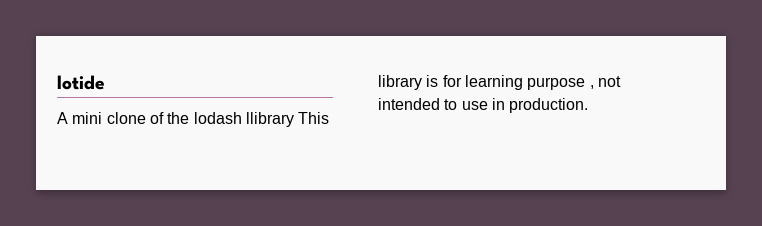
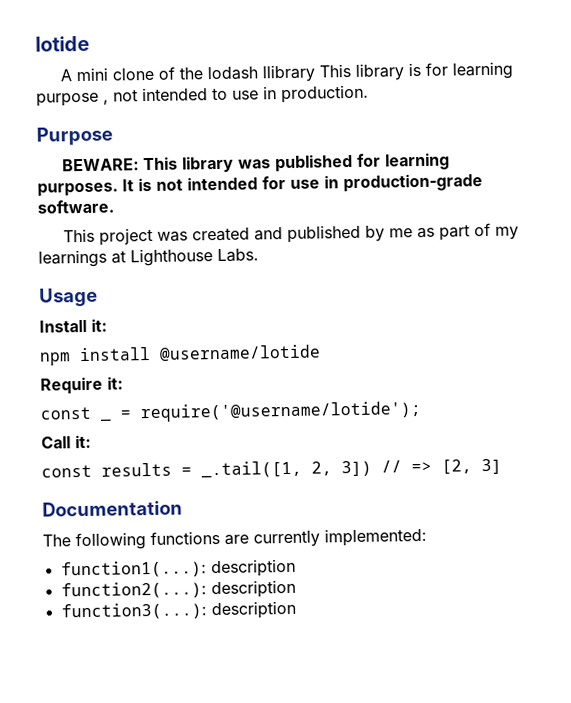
+ Purpose
+ BEWARE: This library was published for learning purposes. It is not intended for use in production-grade software.
+ This project was created and published by me as part of my learnings at Lighthouse Labs.
+ Usage
+ Install it:
+ npm install @username/lotide
+ Require it:
+ const _ = require('@username/lotide');
+ Call it:
+ const results = _.tail([1, 2, 3]) // => [2, 3]
+ Documentation
+ The following functions are currently implemented:
+ function1(...): description
+ function2(...): description
+ function3(...): description

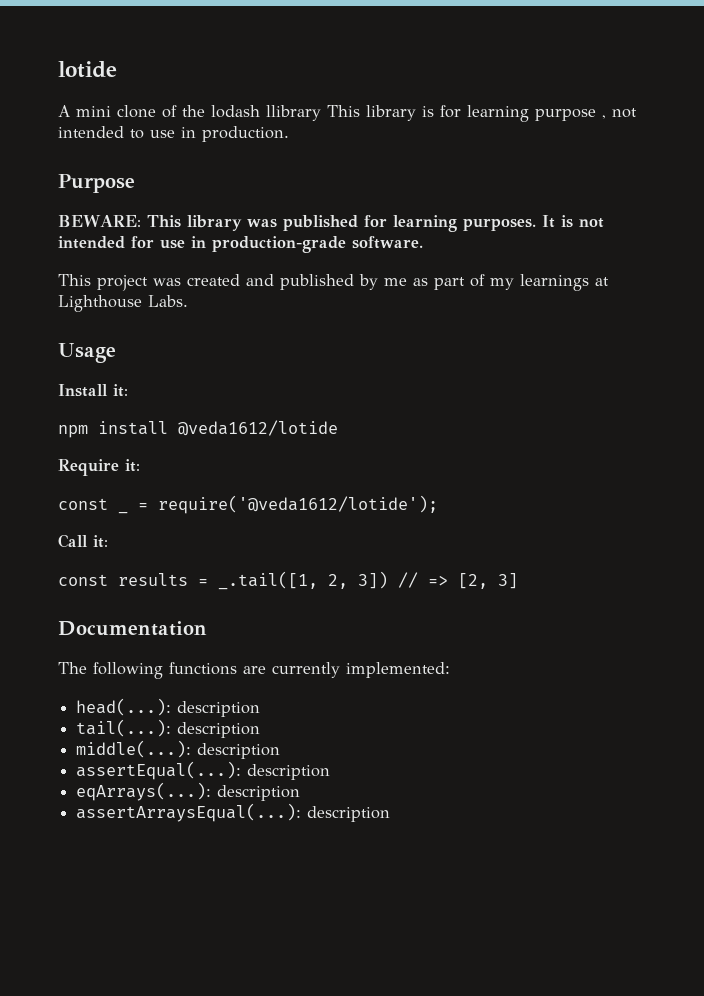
- npm install @username/lotide
+ npm install @veda1612/lotide
- const _ = require('@username/lotide');
+ const _ = require('@veda1612/lotide');
- function1(...): description
- function2(...): description
- function3(...): description
+ head(...): description
+ tail(...): description
+ middle(...): description
+ assertEqual(...): description
+ eqArrays(...): description
+ assertArraysEqual(...): description

